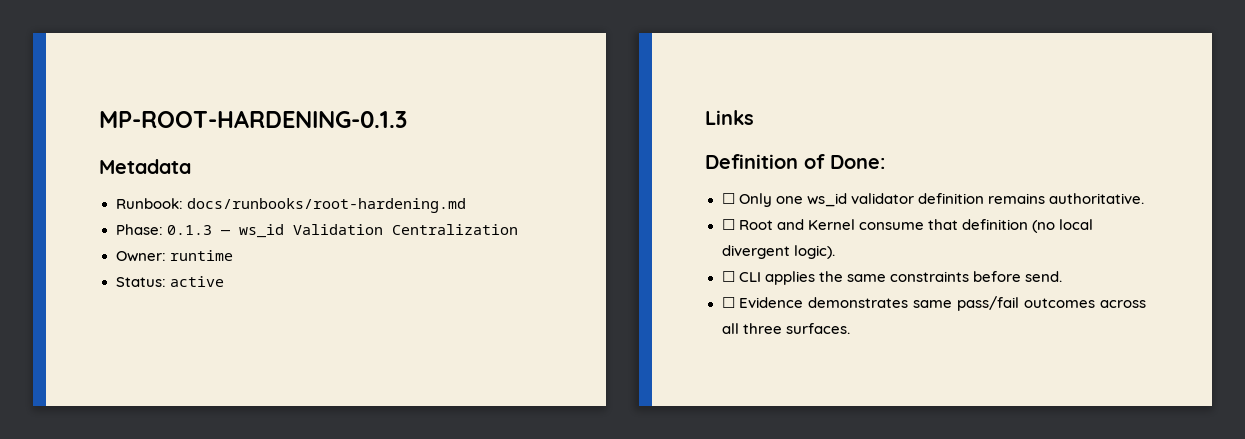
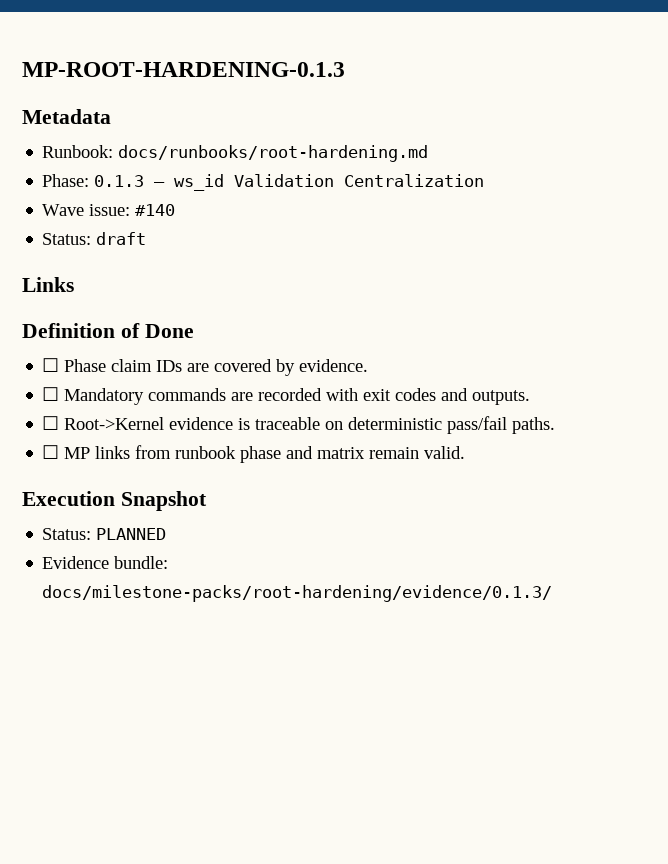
- Owner: runtime
- Status: active
+ Wave issue: #140
+ Status: draft
- Definition of Done:
- ☐ Only one ws_id validator definition remains authoritative.
- ☐ Root and Kernel consume that definition (no local divergent logic).
- ☐ CLI applies the same constraints before send.
- ☐ Evidence demonstrates same pass/fail outcomes across all three surfaces.
+ Definition of Done
+ ☐ Phase claim IDs are covered by evidence.
+ ☐ Mandatory commands are recorded with exit codes and outputs.
+ ☐ Root->Kernel evidence is traceable on deterministic pass/fail paths.
+ ☐ MP links from runbook phase and matrix remain valid.
+ Execution Snapshot
+ Status: PLANNED
+ Evidence bundle: docs/milestone-packs/root-hardening/evidence/0.1.3/

